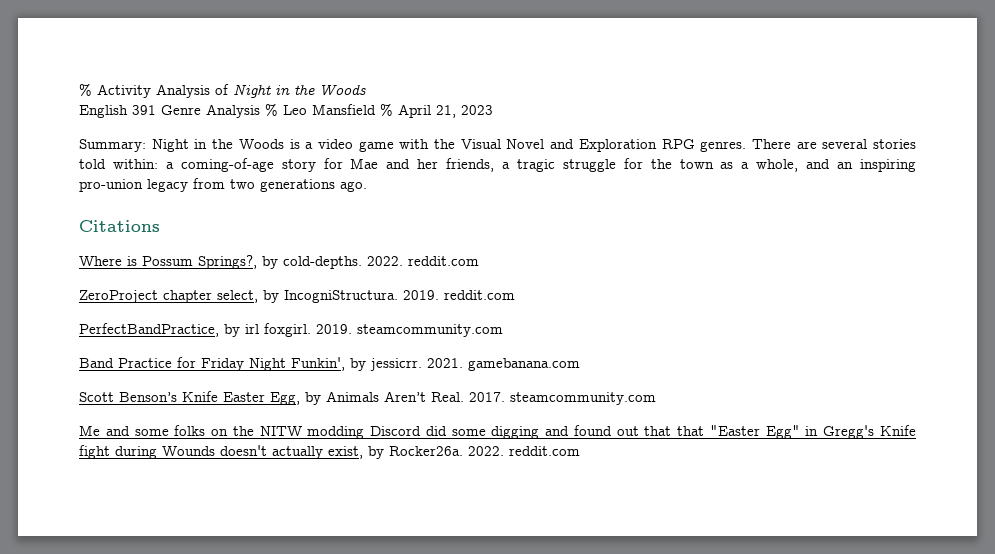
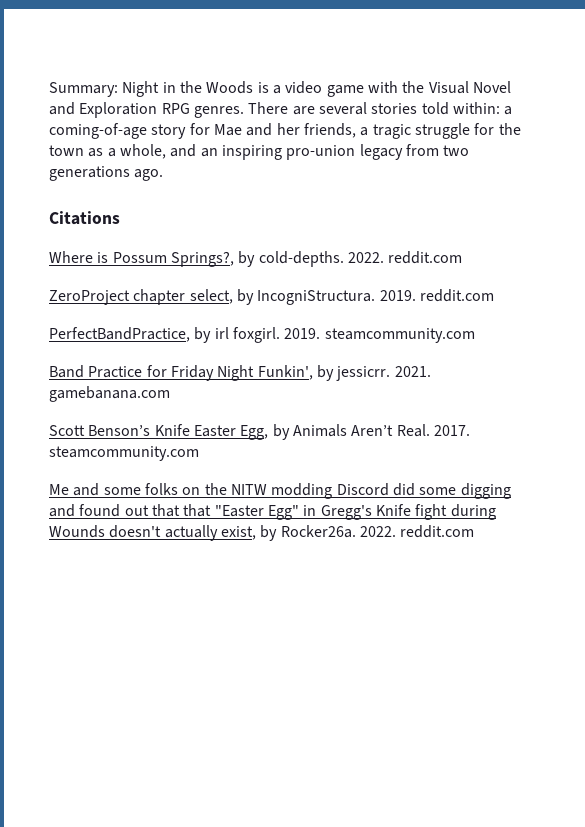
- % Activity Analysis of Night in the Woods
- English 391 Genre Analysis % Leo Mansfield % April 21, 2023

